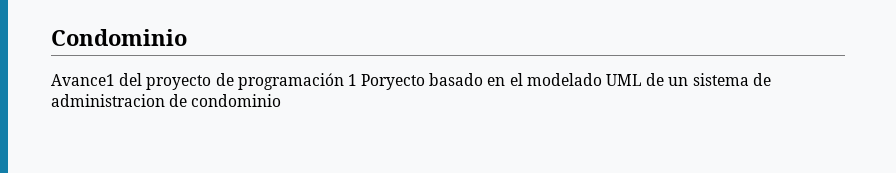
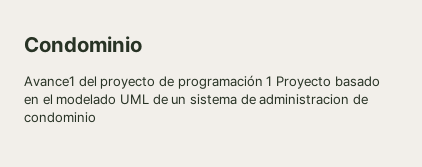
- Avance1 del proyecto de programación 1 Poryecto basado en el modelado UML de un sistema de administracion de condominio
+ Avance1 del proyecto de programación 1 Proyecto basado en el modelado UML de un sistema de administracion de condominio

